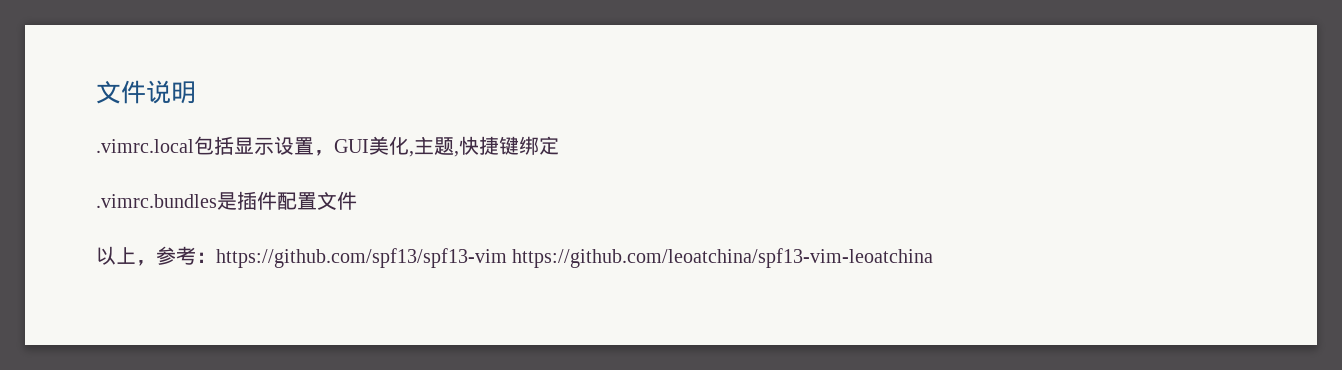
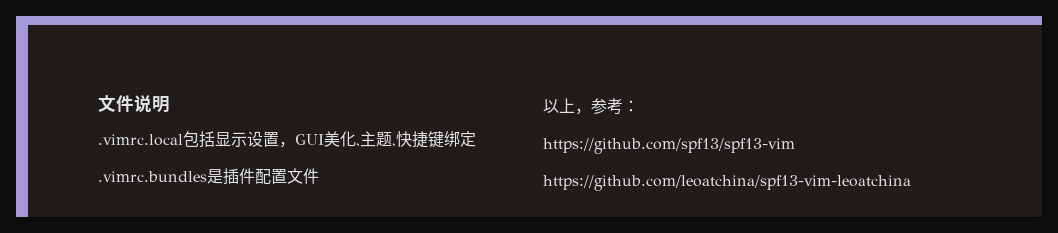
- 以上，参考：https://github.com/spf13/spf13-vim https://github.com/leoatchina/spf13-vim-leoatchina
+ 以上，参考：
+ https://github.com/spf13/spf13-vim
+ https://github.com/leoatchina/spf13-vim-leoatchina

